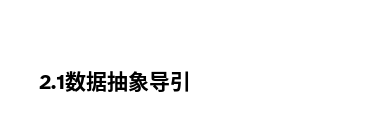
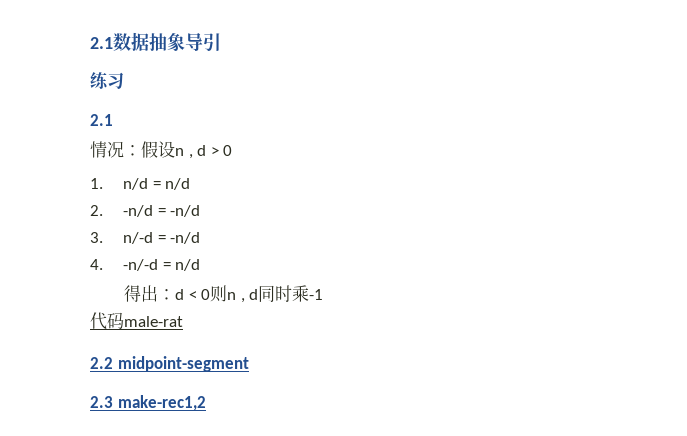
+ 练习
+ 2.1
+ 情况：假设n , d > 0
+ 1. n/d = n/d
+ 2. -n/d = -n/d
+ 3. n/-d = -n/d
+ 4. -n/-d = n/d
+ 得出：d < 0则n , d同时乘-1
+ 代码male-rat
+ 2.2 midpoint-segment
+ 2.3 make-rec1,2

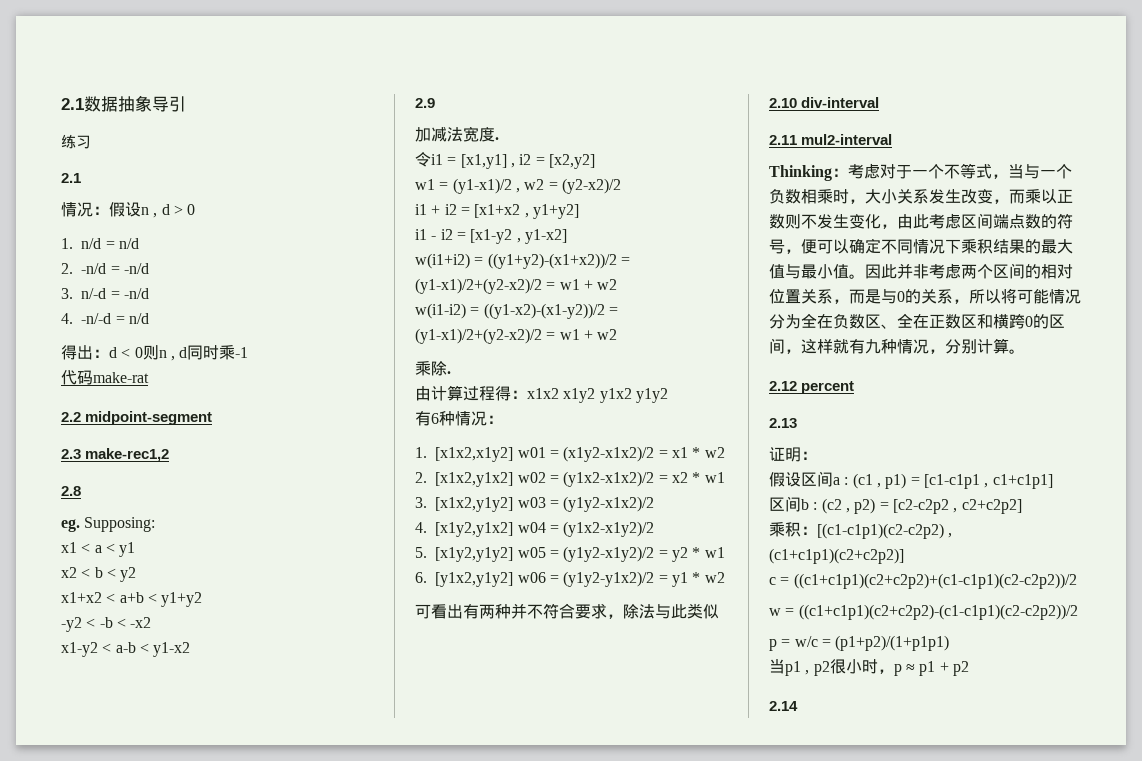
- 代码male-rat
+ 代码make-rat
+ 2.8
+ eg. Supposing:
+ x1 < a < y1
+ x2 < b < y2
+ x1+x2 < a+b < y1+y2
+ -y2 < -b < -x2
+ x1-y2 < a-b < y1-x2
+ 2.9
+ 加减法宽度.
+ 令i1 = [x1,y1] , i2 = [x2,y2]
+ w1 = (y1-x1)/2 , w2 = (y2-x2)/2
+ i1 + i2 = [x1+x2 , y1+y2]
+ i1 - i2 = [x1-y2 , y1-x2]
+ w(i1+i2) = ((y1+y2)-(x1+x2))/2 = (y1-x1)/2+(y2-x2)/2 = w1 + w2
+ w(i1-i2) = ((y1-x2)-(x1-y2))/2 = (y1-x1)/2+(y2-x2)/2 = w1 + w2
+ 乘除.
+ 由计算过程得：x1x2 x1y2 y1x2 y1y2
+ 有6种情况：
+ 1. [x1x2,x1y2] w01 = (x1y2-x1x2)/2 = x1 * w2
+ 2. [x1x2,y1x2] w02 = (y1x2-x1x2)/2 = x2 * w1
+ 3. [x1x2,y1y2] w03 = (y1y2-x1x2)/2
+ 4. [x1y2,y1x2] w04 = (y1x2-x1y2)/2
+ 5. [x1y2,y1y2] w05 = (y1y2-x1y2)/2 = y2 * w1
+ 6. [y1x2,y1y2] w06 = (y1y2-y1x2)/2 = y1 * w2
+ 可看出有两种并不符合要求，除法与此类似
+ 2.10 div-interval
+ 2.11 mul2-interval
+ Thinking：考虑对于一个不等式，当与一个负数相乘时，大小关系发生改变，而乘以正数则不发生变化，由此考虑区间端点数的符号，便可以确定不同情况下乘积结果的最大值与最小值。因此并非考虑两个区间的相对位置关系，而是与0的关系，所以将可能情况分为全在负数区、全在正数区和横跨0的区间，这样就有九种情况，分别计算。
+ 2.12 percent
+ 2.13
+ 证明：
+ 假设区间a : (c1 , p1) = [c1-c1p1 , c1+c1p1]
+ 区间b : (c2 , p2) = [c2-c2p2 , c2+c2p2]
+ 乘积：[(c1-c1p1)(c2-c2p2) , (c1+c1p1)(c2+c2p2)]
+ c = ((c1+c1p1)(c2+c2p2)+(c1-c1p1)(c2-c2p2))/2
+ w = ((c1+c1p1)(c2+c2p2)-(c1-c1p1)(c2-c2p2))/2
+ p = w/c = (p1+p2)/(1+p1p1)
+ 当p1 , p2很小时，p ≈ p1 + p2
+ 2.14

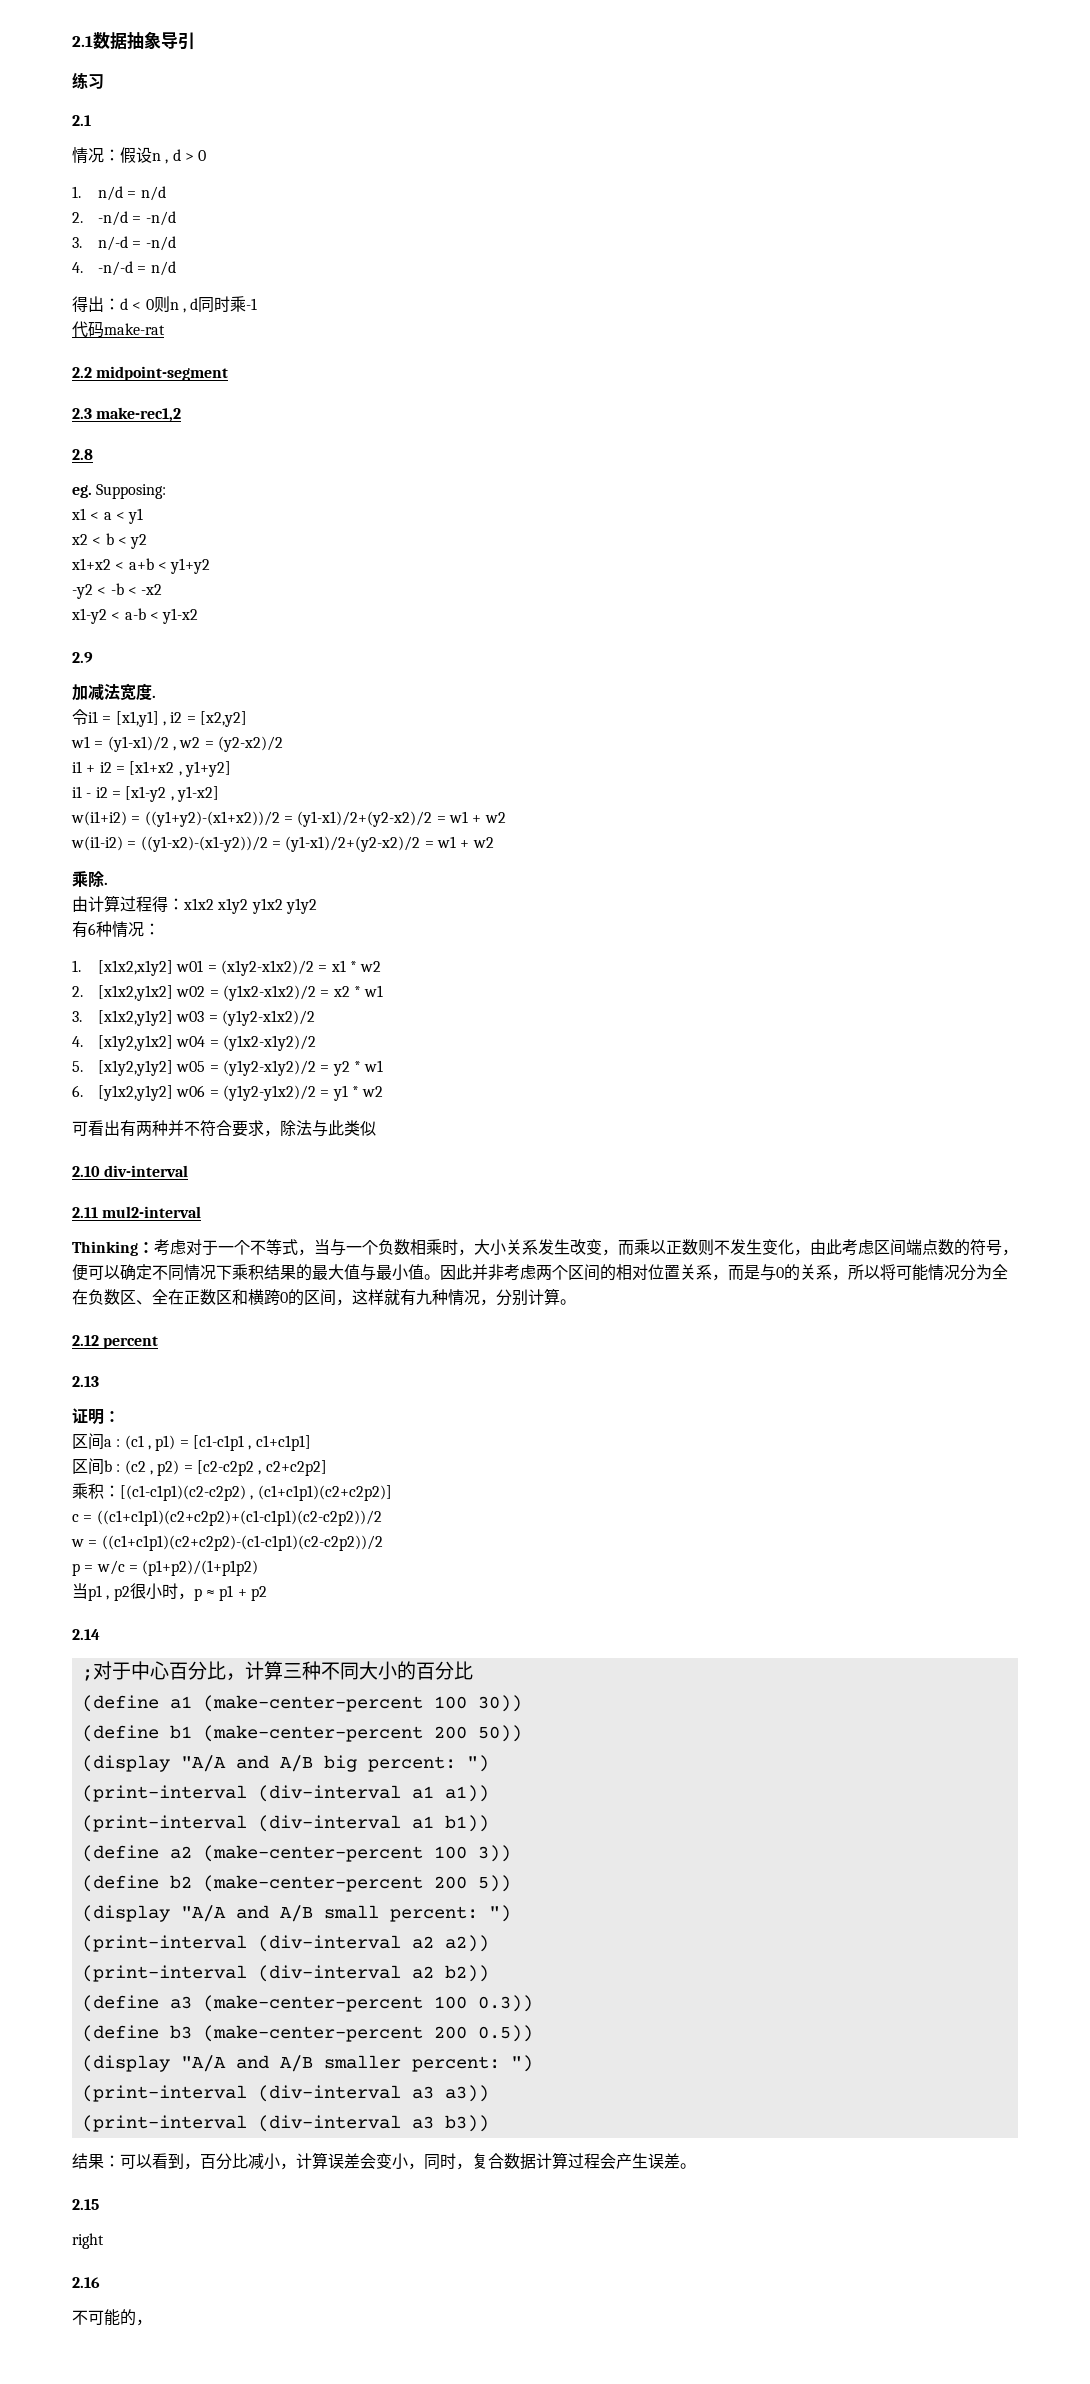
- 假设区间a : (c1 , p1) = [c1-c1p1 , c1+c1p1]
+ 区间a : (c1 , p1) = [c1-c1p1 , c1+c1p1]
- p = w/c = (p1+p2)/(1+p1p1)
+ p = w/c = (p1+p2)/(1+p1p2)
+ ;对于中心百分比，计算三种不同大小的百分比
+ (define a1 (make-center-percent 100 30))
+ (define b1 (make-center-percent 200 50))
+ (display "A/A and A/B big percent: ")
+ (print-interval (div-interval a1 a1))
+ (print-interval (div-interval a1 b1))
+ (define a2 (make-center-percent 100 3))
+ (define b2 (make-center-percent 200 5))
+ (display "A/A and A/B small percent: ")
+ (print-interval (div-interval a2 a2))
+ (print-interval (div-interval a2 b2))
+ (define a3 (make-center-percent 100 0.3))
+ (define b3 (make-center-percent 200 0.5))
+ (display "A/A and A/B smaller percent: ")
+ (print-interval (div-interval a3 a3))
+ (print-interval (div-interval a3 b3))
+ 结果：可以看到，百分比减小，计算误差会变小，同时，复合数据计算过程会产生误差。
+ 2.15
+ right
+ 2.16
+ 不可能的，

